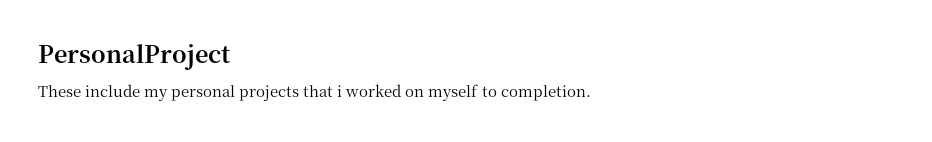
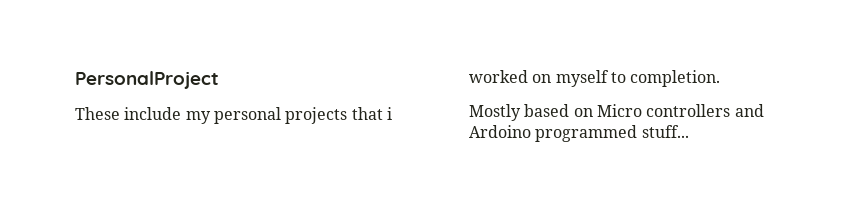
+ Mostly based on Micro controllers and Ardoino programmed stuff...

